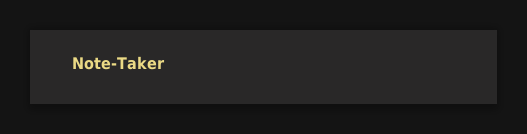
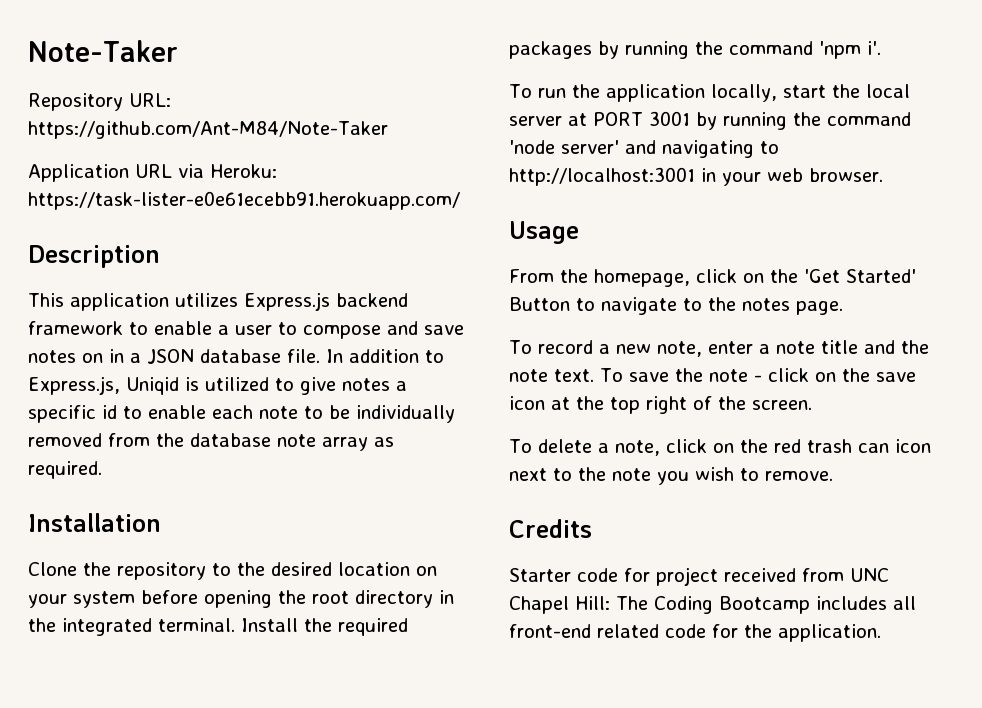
+ Repository URL: https://github.com/Ant-M84/Note-Taker
+ Application URL via Heroku: https://task-lister-e0e61ecebb91.herokuapp.com/
+ Description
+ This application utilizes Express.js backend framework to enable a user to compose and save notes on in a JSON database file. In addition to Express.js, Uniqid is utilized to give notes a specific id to enable each note to be individually removed from the database note array as required.
+ Installation
+ Clone the repository to the desired location on your system before opening the root directory in the integrated terminal. Install the required packages by running the command 'npm i'.
+ To run the application locally, start the local server at PORT 3001 by running the command 'node server' and navigating to http://localhost:3001 in your web browser.
+ Usage
+ From the homepage, click on the 'Get Started' Button to navigate to the notes page.
+ To record a new note, enter a note title and the note text. To save the note - click on the save icon at the top right of the screen.
+ To delete a note, click on the red trash can icon next to the note you wish to remove.
+ Credits
+ Starter code for project received from UNC Chapel Hill: The Coding Bootcamp includes all front-end related code for the application.

